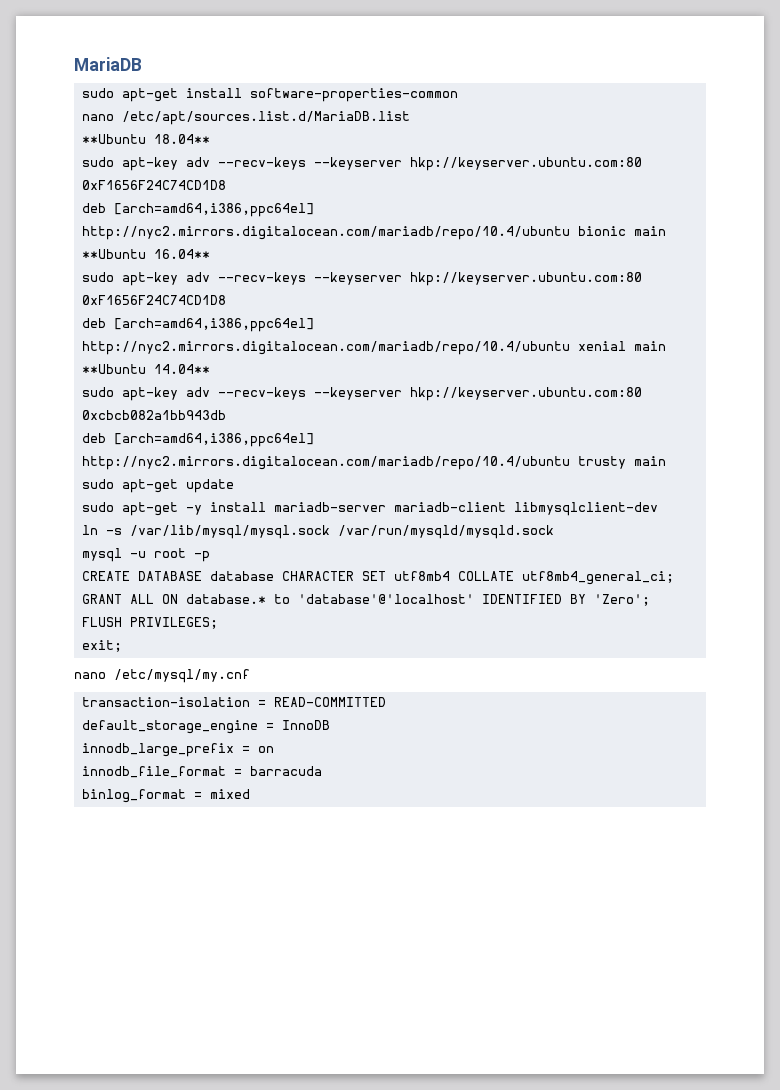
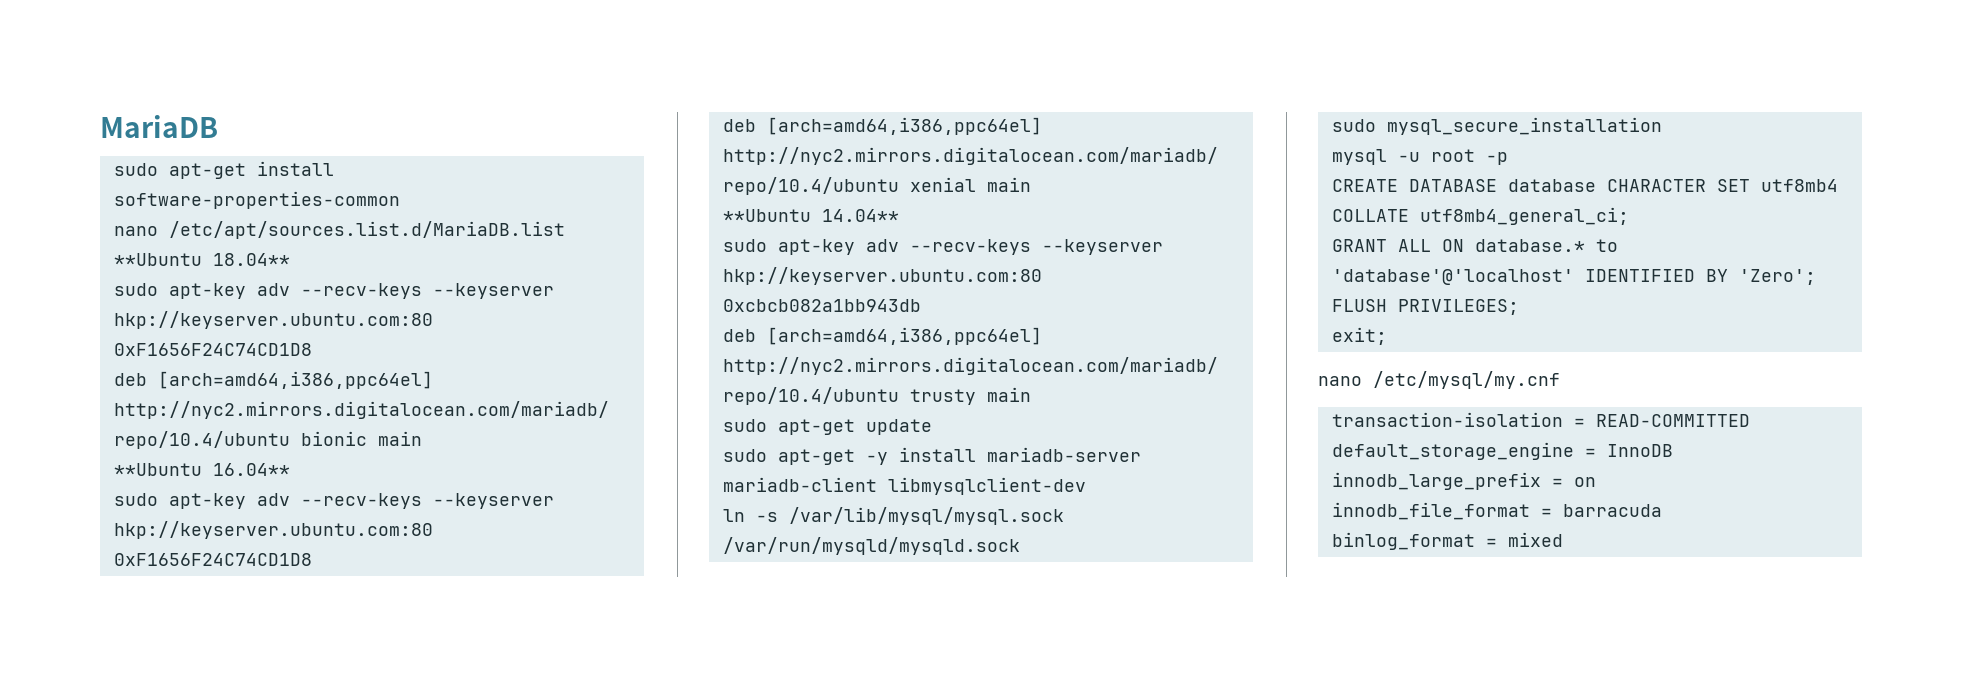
+ sudo mysql_secure_installation

